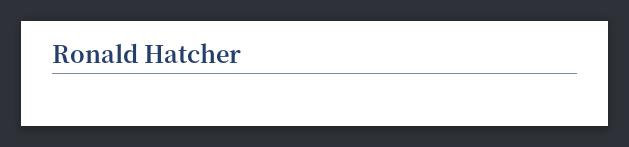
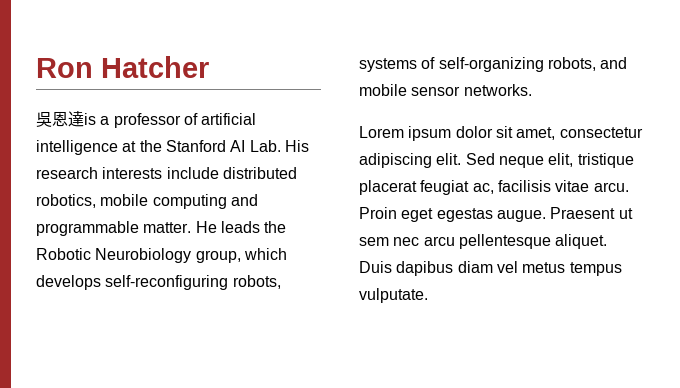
- Ronald Hatcher
+ Ron Hatcher
+ 吳恩達is a professor of artificial intelligence at the Stanford AI Lab. His research interests include distributed robotics, mobile computing and programmable matter. He leads the Robotic Neurobiology group, which develops self-reconfiguring robots, systems of self-organizing robots, and mobile sensor networks.
+ Lorem ipsum dolor sit amet, consectetur adipiscing elit. Sed neque elit, tristique placerat feugiat ac, facilisis vitae arcu. Proin eget egestas augue. Praesent ut sem nec arcu pellentesque aliquet. Duis dapibus diam vel metus tempus vulputate.

